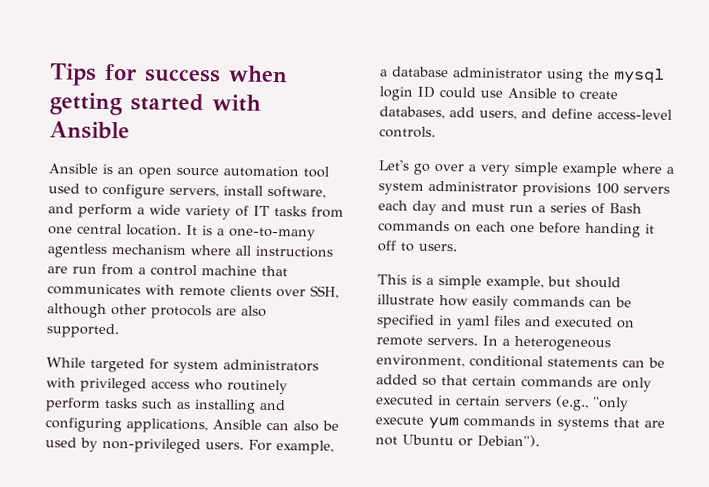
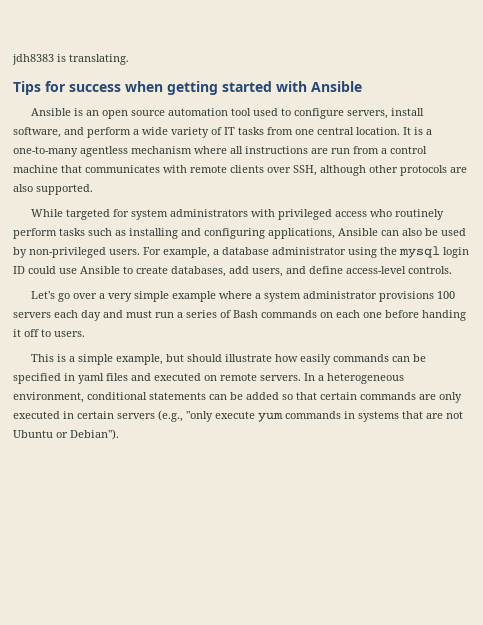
+ jdh8383 is translating.

